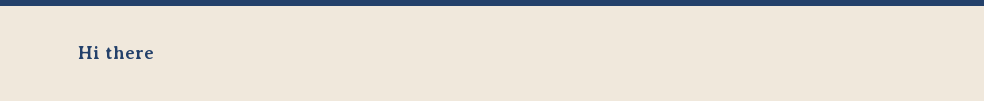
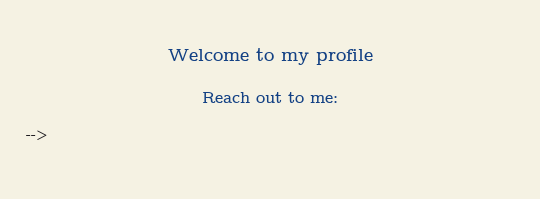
- Hi there
+ Welcome to my profile
+ Reach out to me:
+ -->

